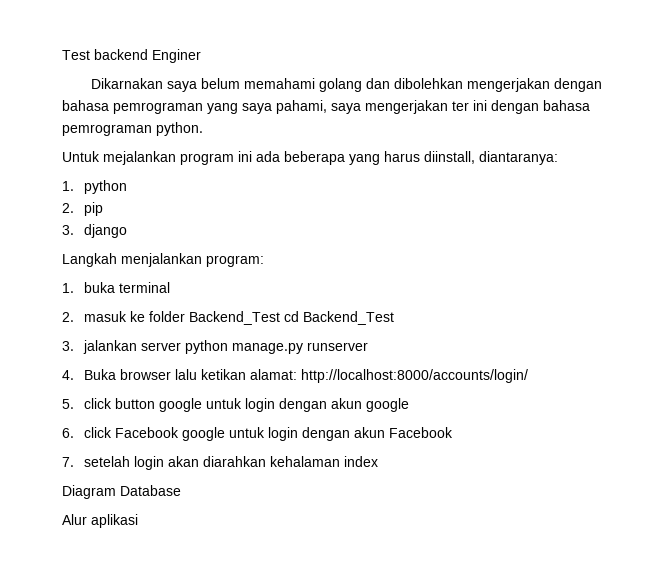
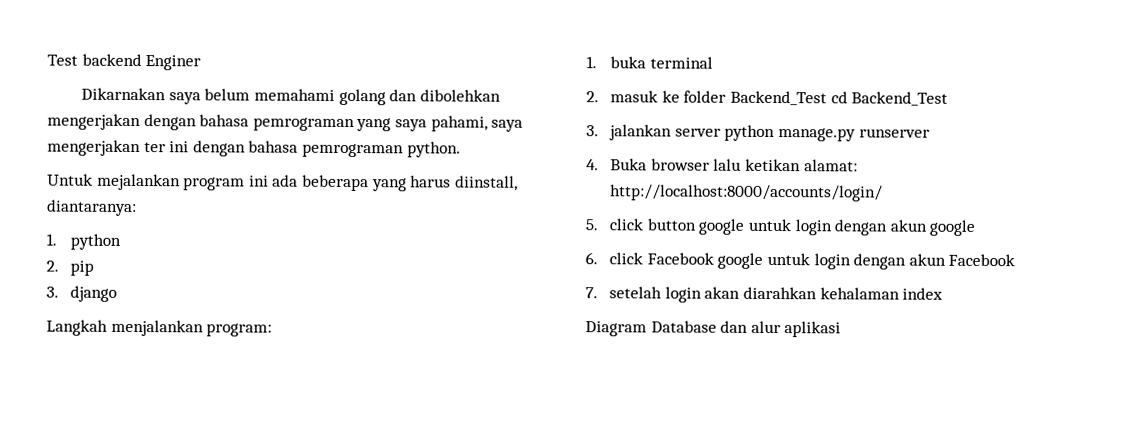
- Diagram Database
- Alur aplikasi
+ Diagram Database dan alur aplikasi

